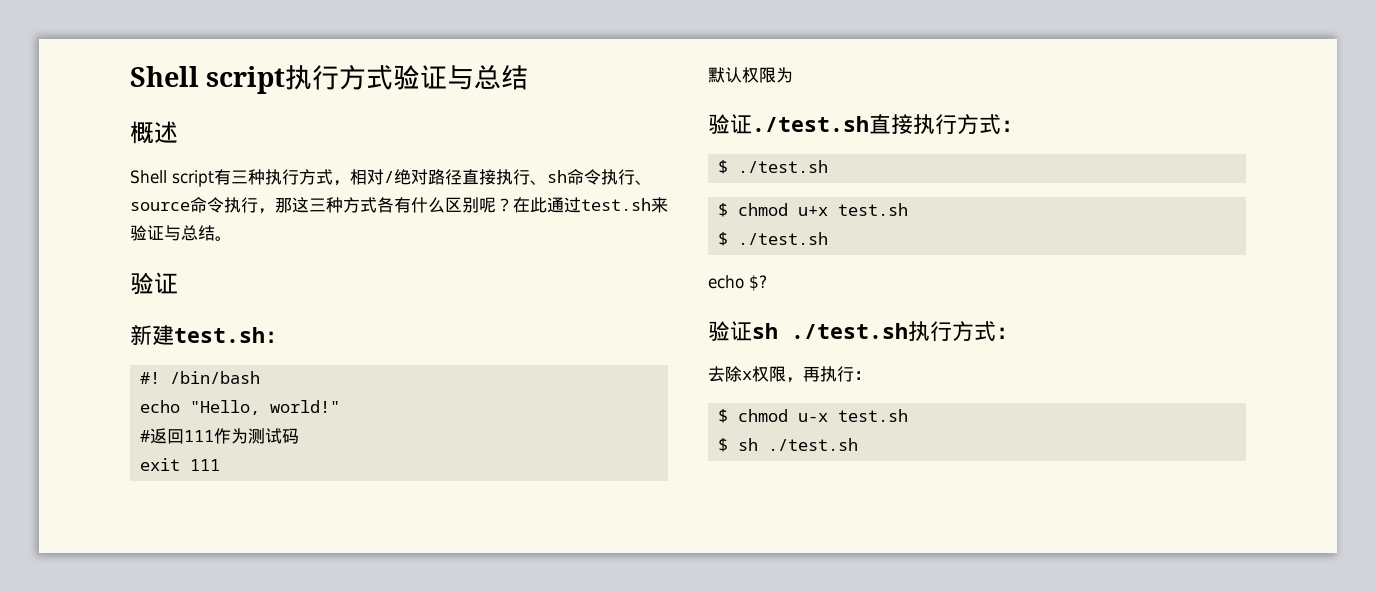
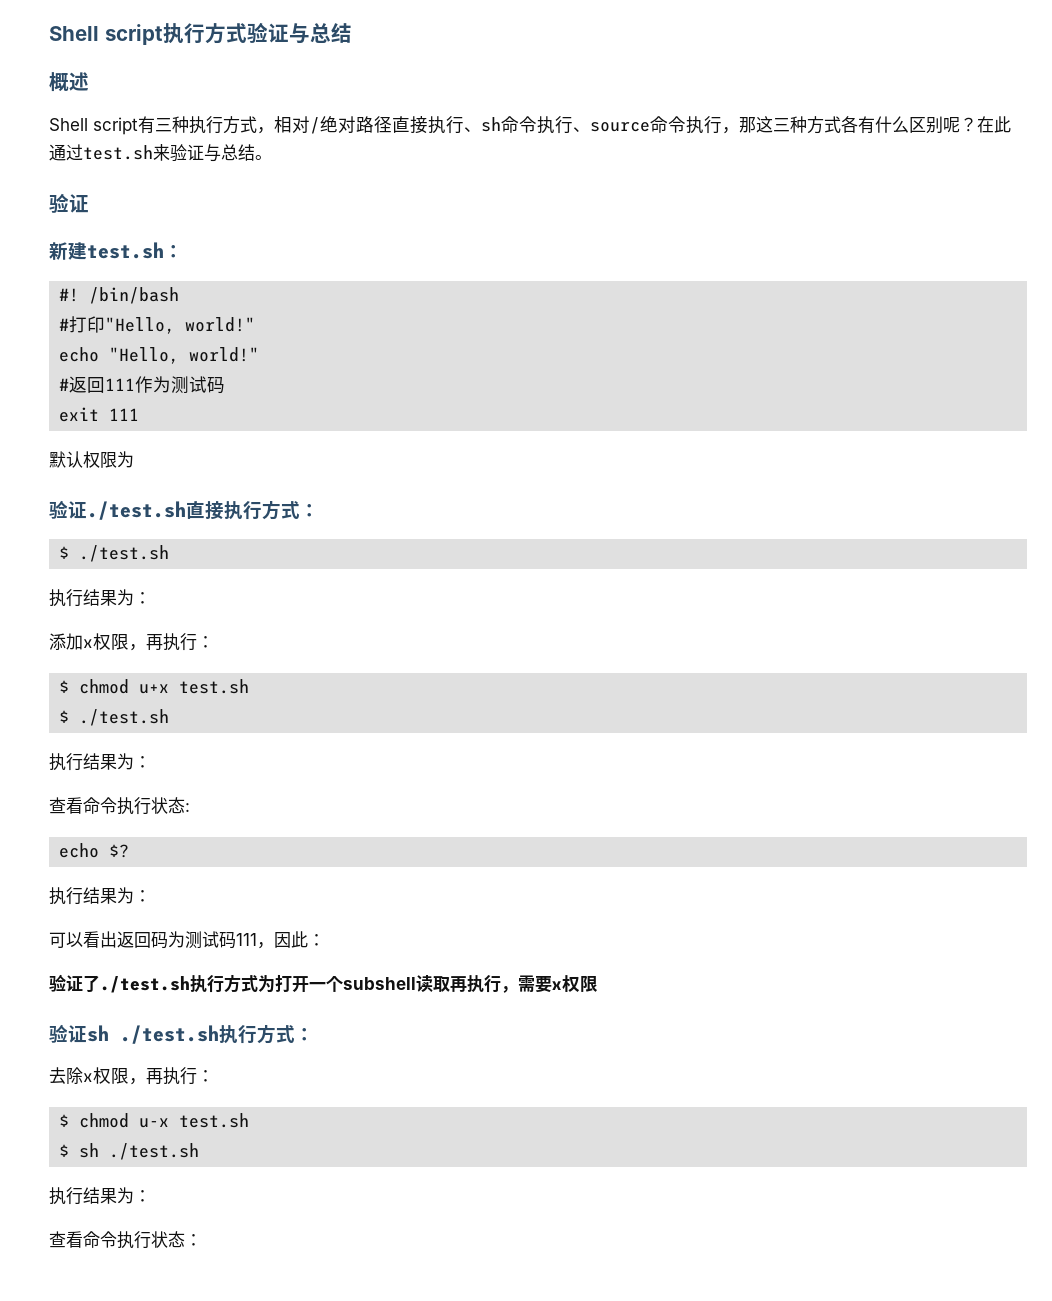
+ #打印"Hello, world!"
  验证./test.sh直接执行方式：
  $ ./test.sh
+ 执行结果为：
+ 添加x权限，再执行：
  $ chmod u+x test.sh
  $ ./test.sh
+ 执行结果为：
+ 查看命令执行状态:
  echo $?
+ 执行结果为：
+ 可以看出返回码为测试码111，因此：
+ 验证了./test.sh执行方式为打开一个subshell读取再执行，需要x权限
  $ sh ./test.sh
+ 执行结果为：
+ 查看命令执行状态：

